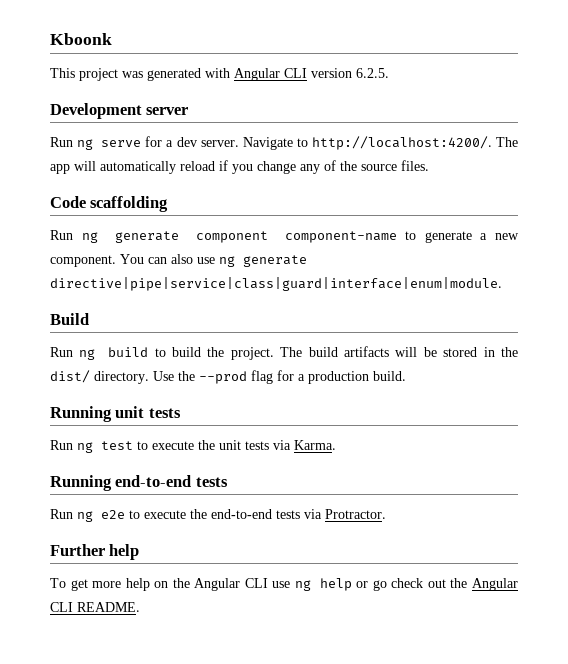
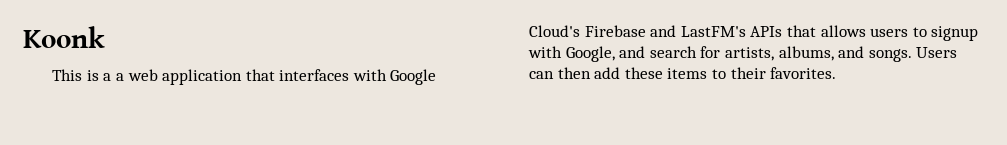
- Kboonk
+ Koonk
- This project was generated with Angular CLI version 6.2.5.
- Development server
- Run ng serve for a dev server. Navigate to http://localhost:4200/. The app will automatically reload if you change any of the source files.
- Code scaffolding
- Run ng generate component component-name to generate a new component. You can also use ng generate directive|pipe|service|class|guard|interface|enum|module.
- Build
- Run ng build to build the project. The build artifacts will be stored in the dist/ directory. Use the --prod flag for a production build.
- Running unit tests
- Run ng test to execute the unit tests via Karma.
- Running end-to-end tests
- Run ng e2e to execute the end-to-end tests via Protractor.
- Further help
- To get more help on the Angular CLI use ng help or go check out the Angular CLI README.
+ This is a a web application that interfaces with Google Cloud's Firebase and LastFM's APIs that allows users to signup with Google, and search for artists, albums, and songs. Users can then add these items to their favorites.

